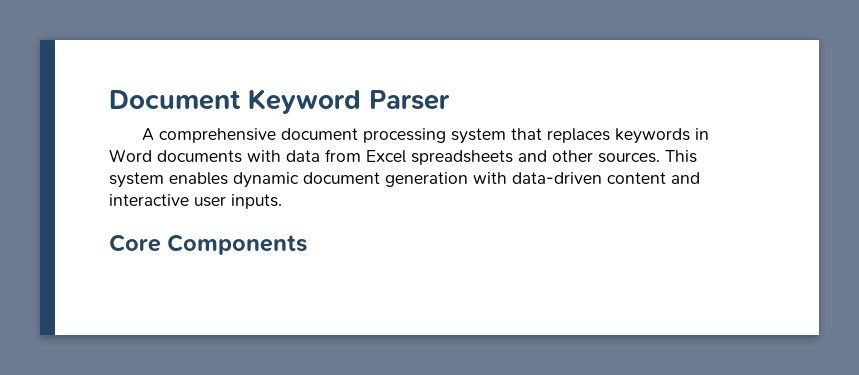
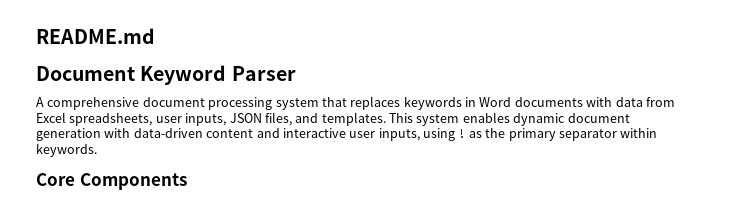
+ README.md
- A comprehensive document processing system that replaces keywords in Word documents with data from Excel spreadsheets and other sources.
+ A comprehensive document processing system that replaces keywords in Word documents with data from Excel spreadsheets, user inputs, JSON files, and templates.
- This system enables dynamic document generation with data-driven content and interactive user inputs.
+ This system enables dynamic document generation with data-driven content and interactive user inputs, using ! as the primary separator within keywords.

